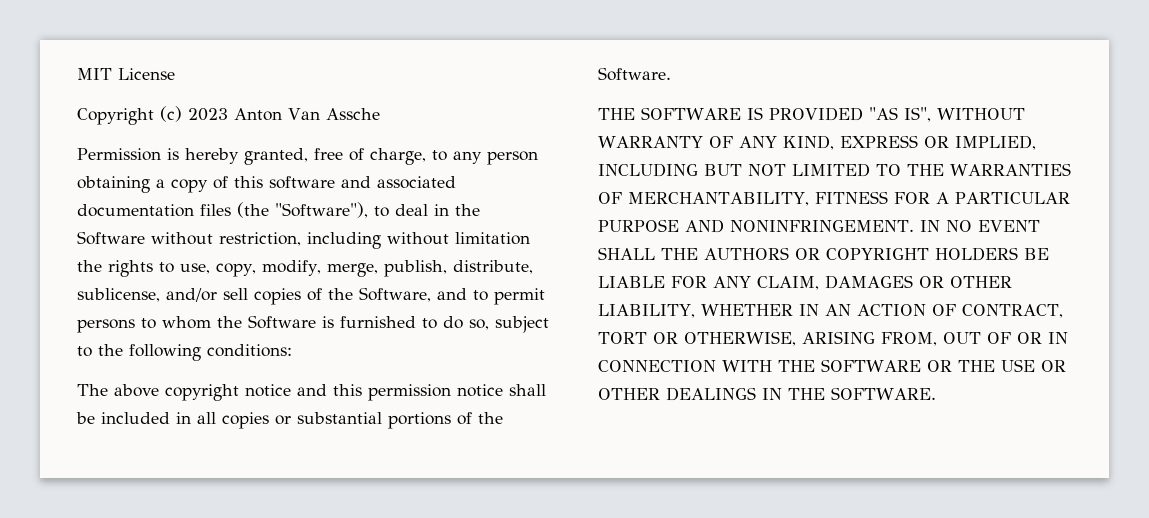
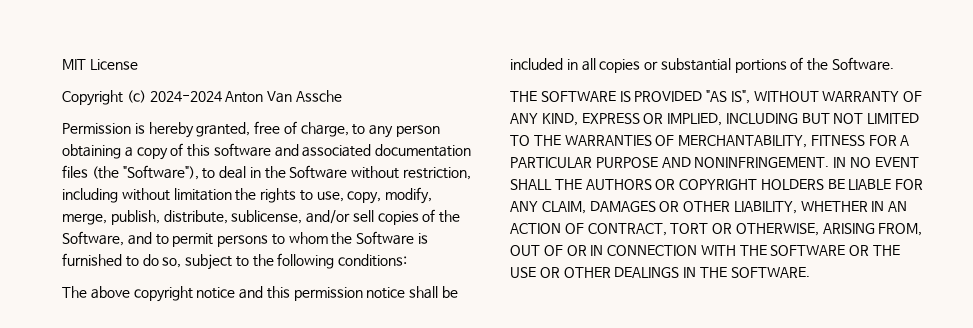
- Copyright (c) 2023 Anton Van Assche
+ Copyright (c) 2024-2024 Anton Van Assche

